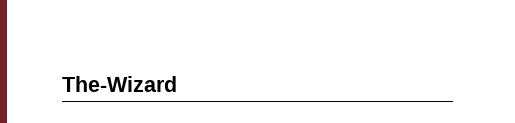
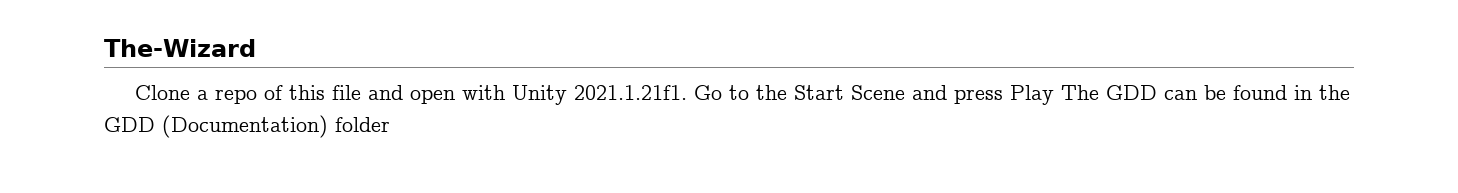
+ Clone a repo of this file and open with Unity 2021.1.21f1. Go to the Start Scene and press Play The GDD can be found in the GDD (Documentation) folder

